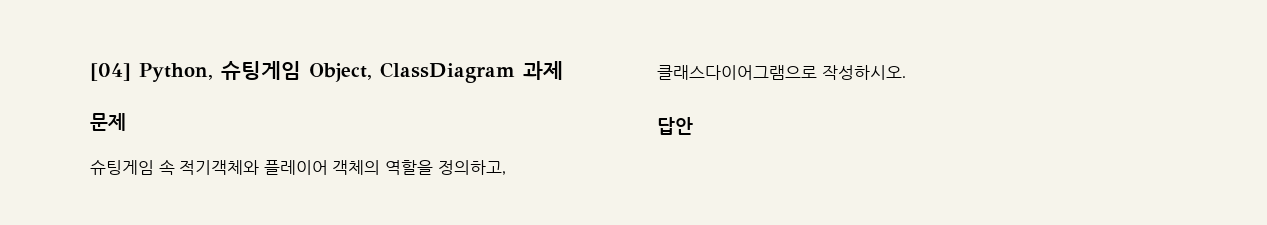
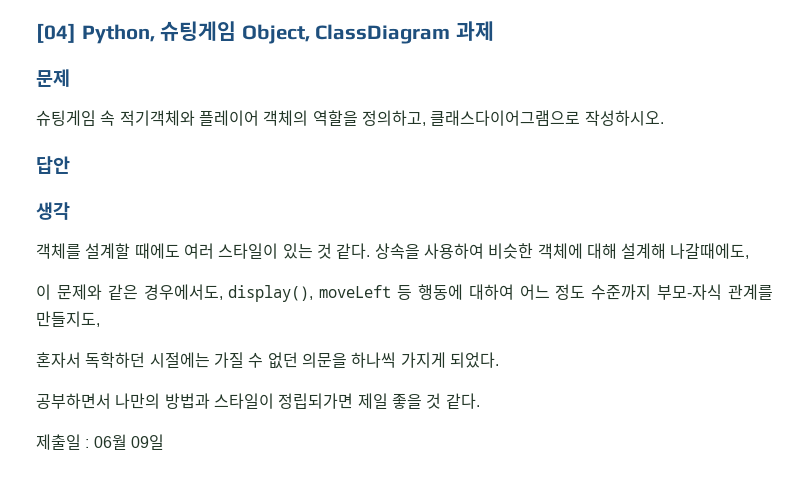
+ 생각
+ 객체를 설계할 때에도 여러 스타일이 있는 것 같다. 상속을 사용하여 비슷한 객체에 대해 설계해 나갈때에도,
+ 이 문제와 같은 경우에서도, display(), moveLeft 등 행동에 대하여 어느 정도 수준까지 부모-자식 관계를 만들지도,
+ 혼자서 독학하던 시절에는 가질 수 없던 의문을 하나씩 가지게 되었다.
+ 공부하면서 나만의 방법과 스타일이 정립되가면 제일 좋을 것 같다.
+ 제출일 : 06월 09일

